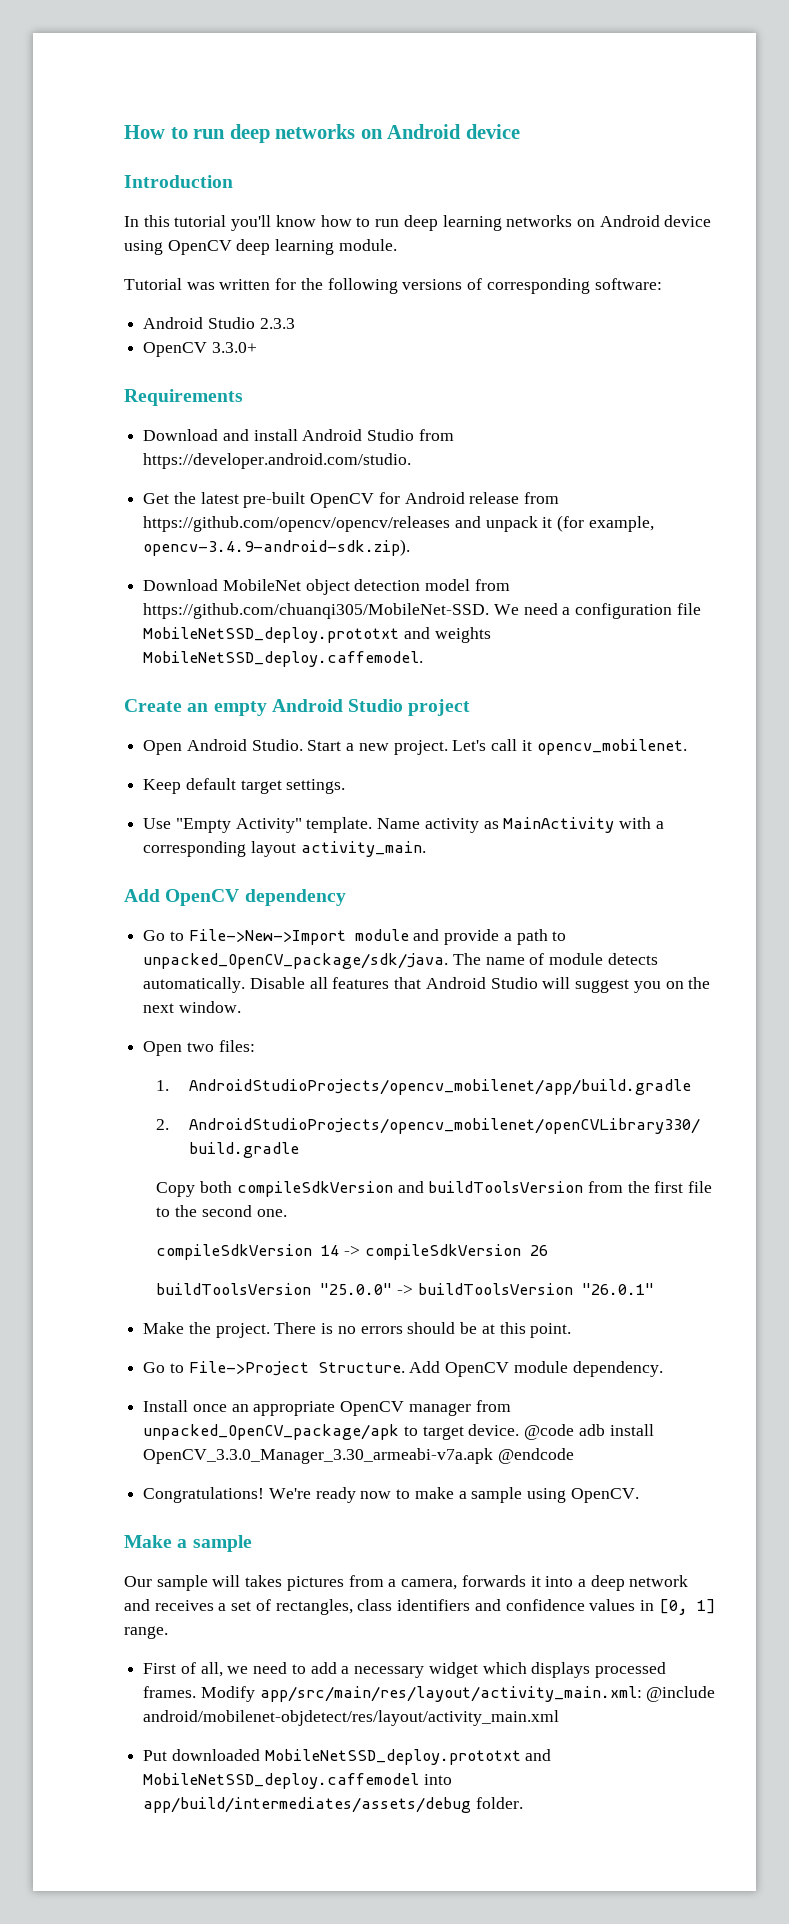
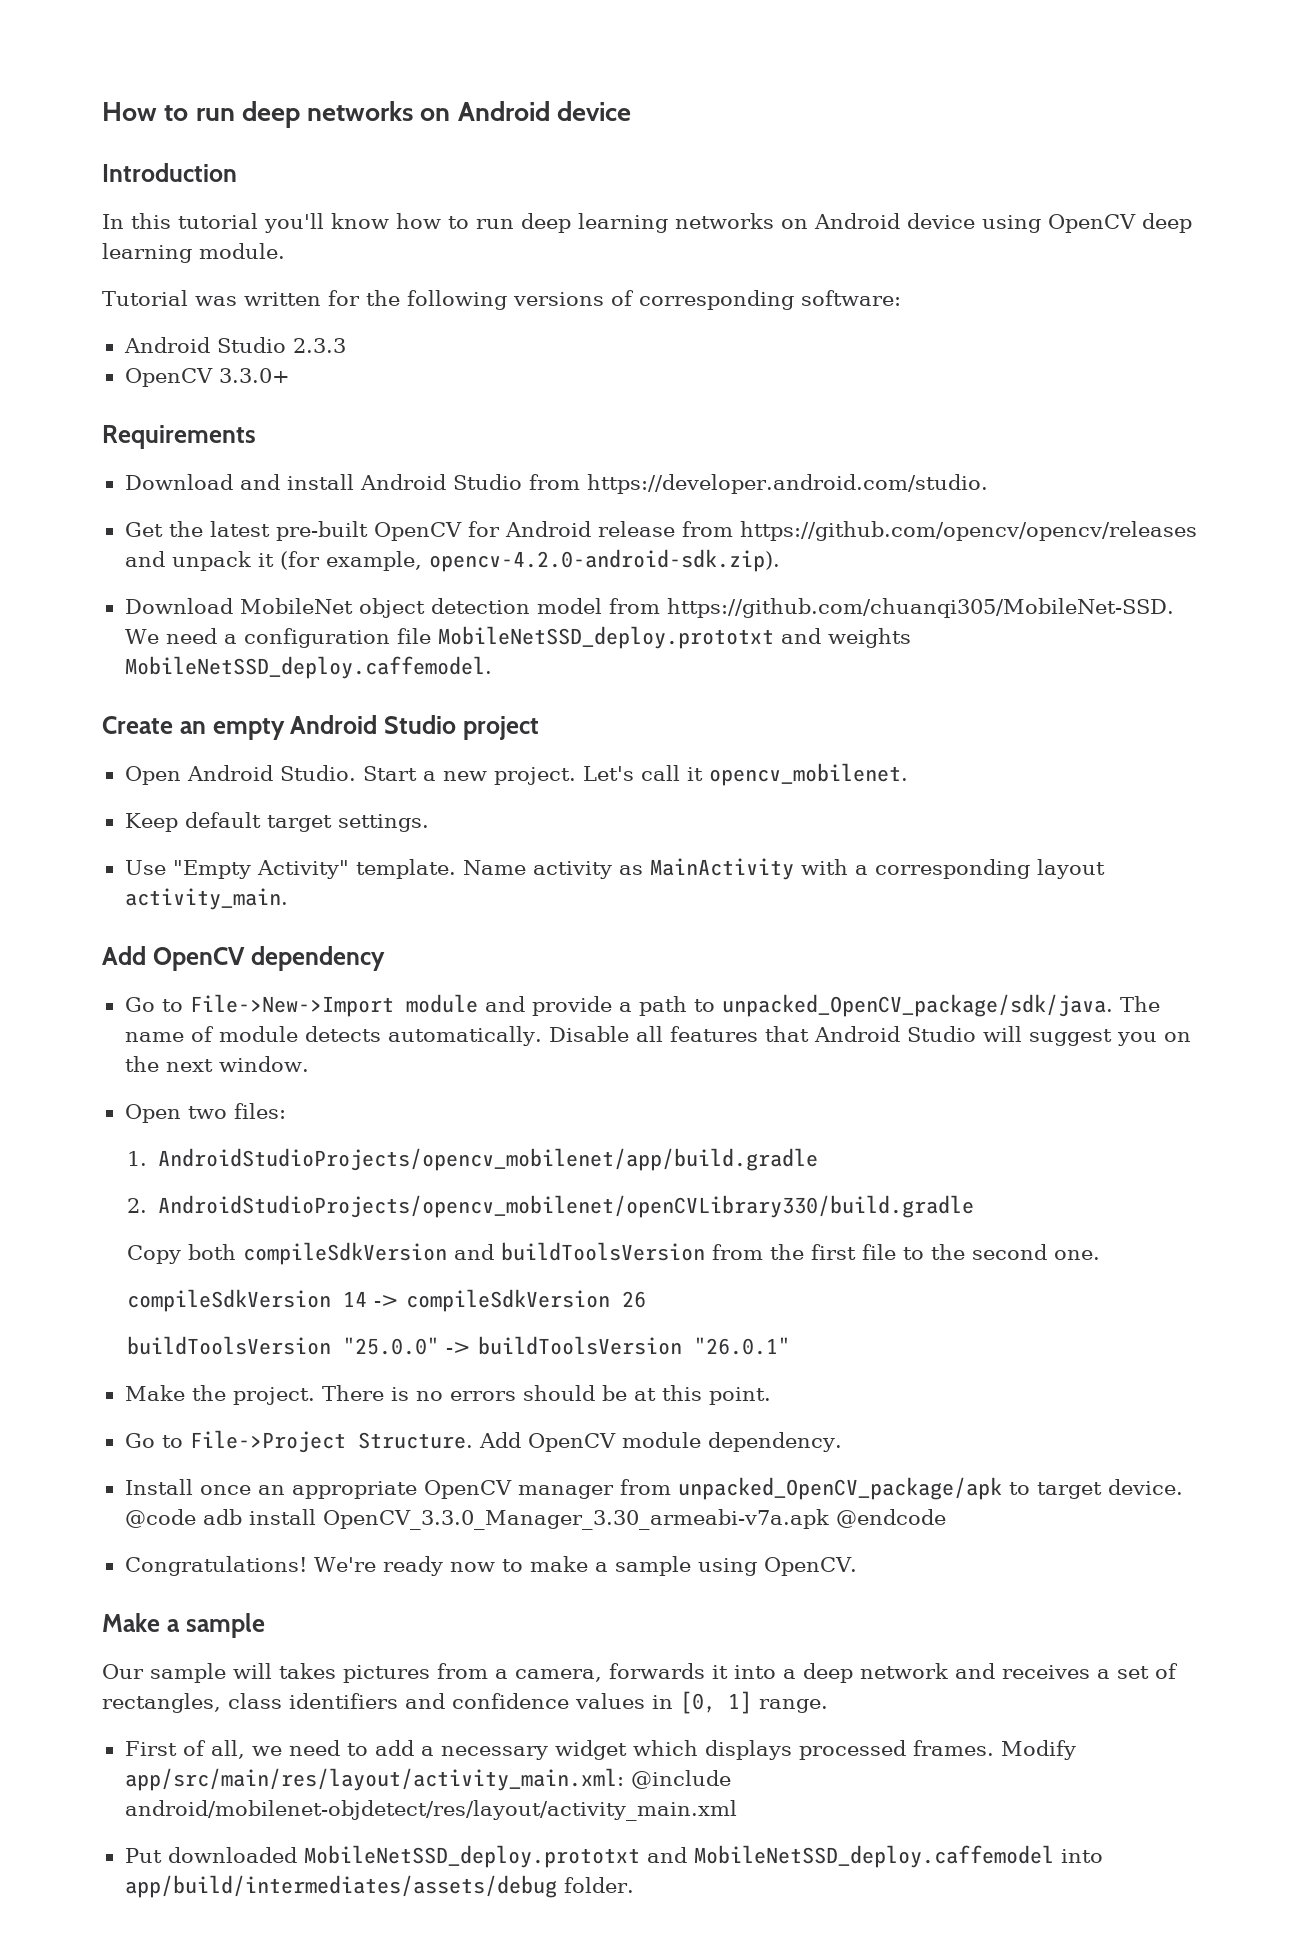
- Get the latest pre-built OpenCV for Android release from https://github.com/opencv/opencv/releases and unpack it (for example, opencv-3.4.9-android-sdk.zip).
+ Get the latest pre-built OpenCV for Android release from https://github.com/opencv/opencv/releases and unpack it (for example, opencv-4.2.0-android-sdk.zip).

